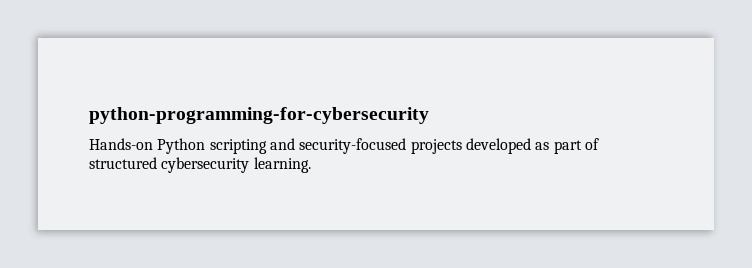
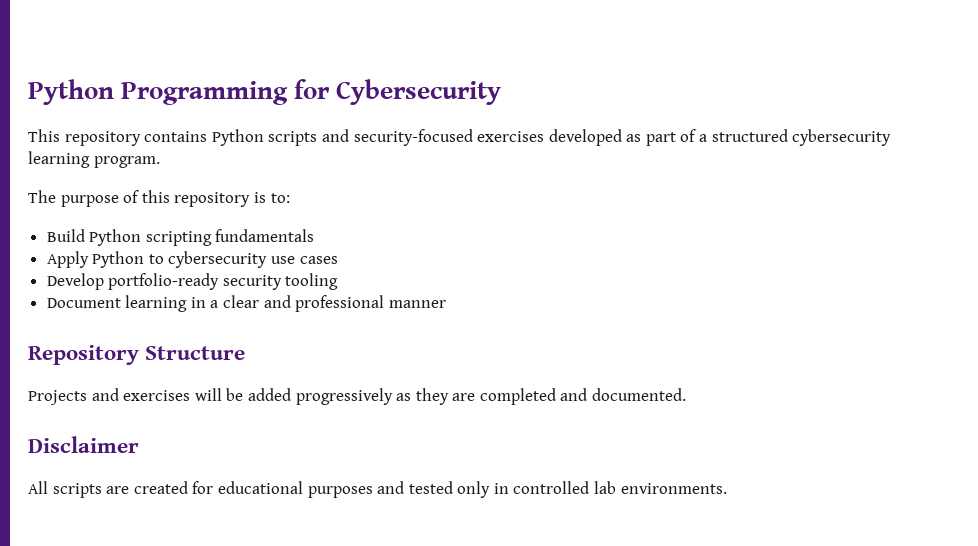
- python-programming-for-cybersecurity
- Hands-on Python scripting and security-focused projects developed as part of structured cybersecurity learning.
+ Python Programming for Cybersecurity
+ This repository contains Python scripts and security-focused exercises developed as part of a structured cybersecurity learning program.
+ The purpose of this repository is to:
+ Build Python scripting fundamentals
+ Apply Python to cybersecurity use cases
+ Develop portfolio-ready security tooling
+ Document learning in a clear and professional manner
+ Repository Structure
+ Projects and exercises will be added progressively as they are completed and documented.
+ Disclaimer
+ All scripts are created for educational purposes and tested only in controlled lab environments.

